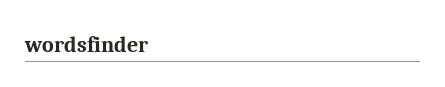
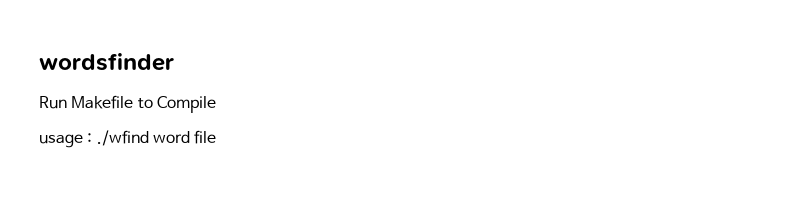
+ Run Makefile to Compile
+ usage : ./wfind word file

